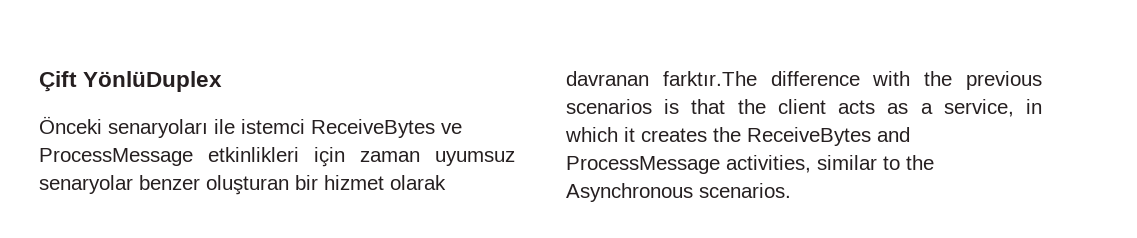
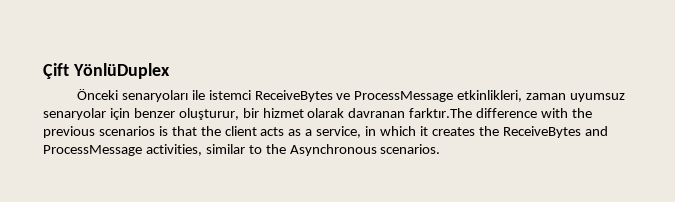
- Önceki senaryoları ile istemci ReceiveBytes ve ProcessMessage etkinlikleri için zaman uyumsuz senaryolar benzer oluşturan bir hizmet olarak davranan farktır.The difference with the previous scenarios is that the client acts as a service, in which it creates the ReceiveBytes and ProcessMessage activities, similar to the Asynchronous scenarios.
+ Önceki senaryoları ile istemci ReceiveBytes ve ProcessMessage etkinlikleri, zaman uyumsuz senaryolar için benzer oluşturur, bir hizmet olarak davranan farktır.The difference with the previous scenarios is that the client acts as a service, in which it creates the ReceiveBytes and ProcessMessage activities, similar to the Asynchronous scenarios.

